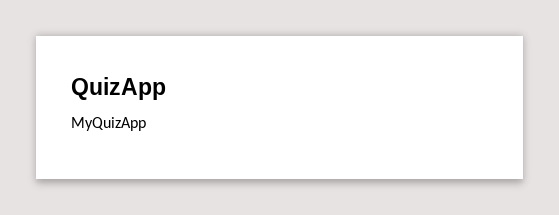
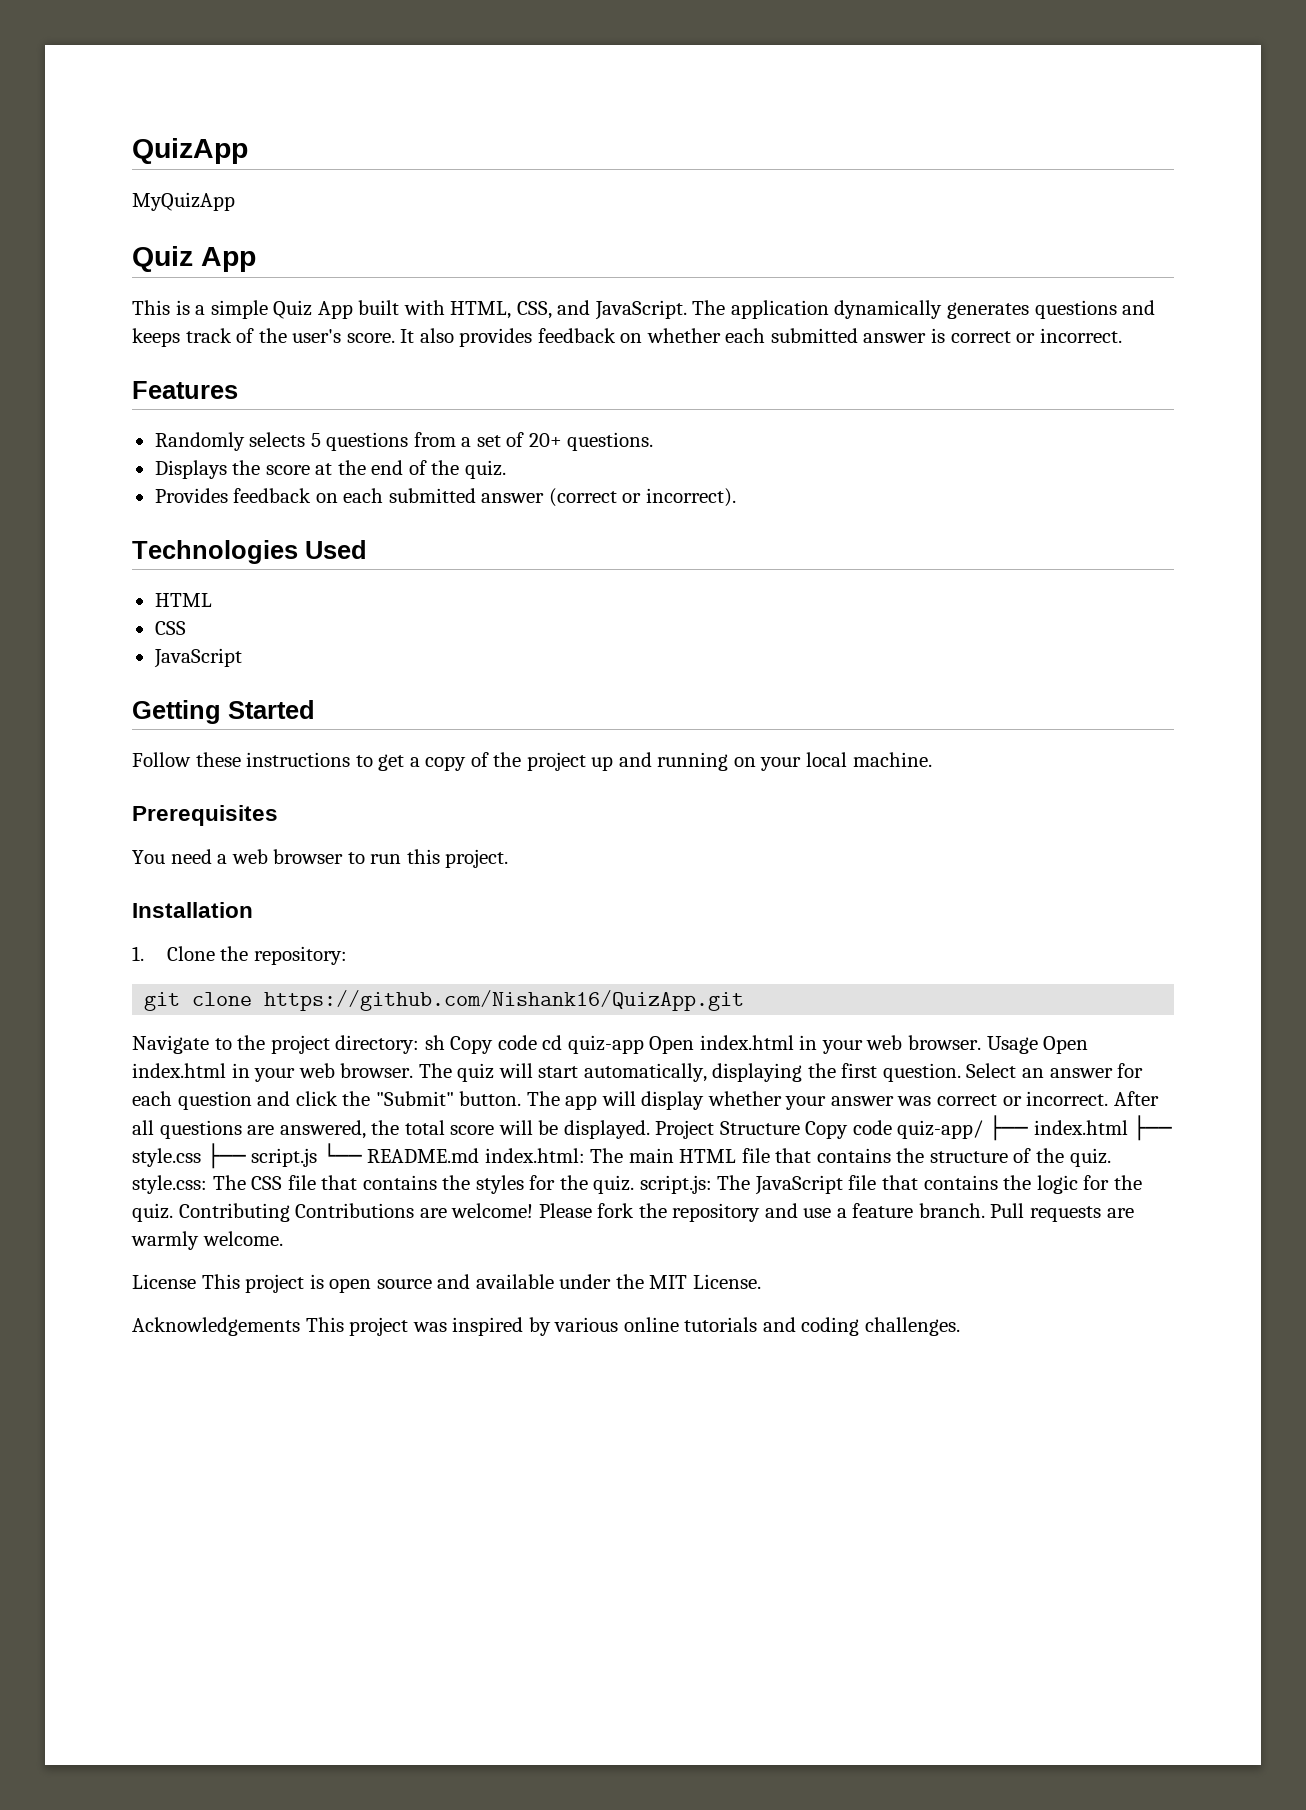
  MyQuizApp
+ Quiz App
+ This is a simple Quiz App built with HTML, CSS, and JavaScript. The application dynamically generates questions and keeps track of the user's score. It also provides feedback on whether each submitted answer is correct or incorrect.
+ Features
+ Randomly selects 5 questions from a set of 20+ questions.
+ Displays the score at the end of the quiz.
+ Provides feedback on each submitted answer (correct or incorrect).
+ Technologies Used
+ HTML
+ CSS
+ JavaScript
+ Getting Started
+ Follow these instructions to get a copy of the project up and running on your local machine.
+ Prerequisites
+ You need a web browser to run this project.
+ Installation
+ 1. Clone the repository:
+ git clone https://github.com/Nishank16/QuizApp.git
+ Navigate to the project directory: sh Copy code cd quiz-app Open index.html in your web browser. Usage Open index.html in your web browser. The quiz will start automatically, displaying the first question. Select an answer for each question and click the "Submit" button. The app will display whether your answer was correct or incorrect. After all questions are answered, the total score will be displayed. Project Structure Copy code quiz-app/ ├── index.html ├── style.css ├── script.js └── README.md index.html: The main HTML file that contains the structure of the quiz. style.css: The CSS file that contains the styles for the quiz. script.js: The JavaScript file that contains the logic for the quiz. Contributing Contributions are welcome! Please fork the repository and use a feature branch. Pull requests are warmly welcome.
+ License This project is open source and available under the MIT License.
+ Acknowledgements This project was inspired by various online tutorials and coding challenges.

